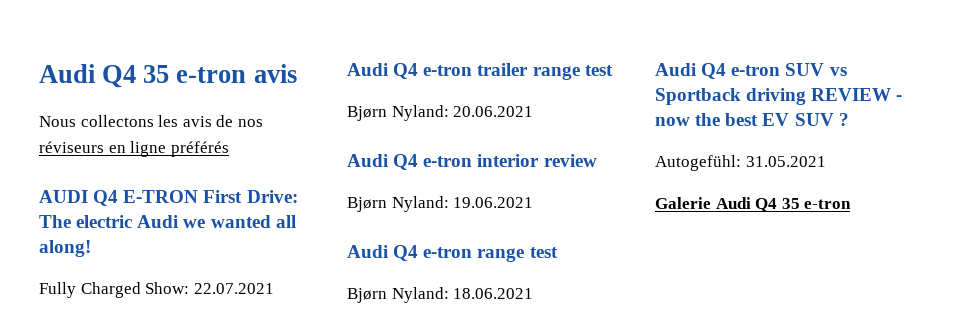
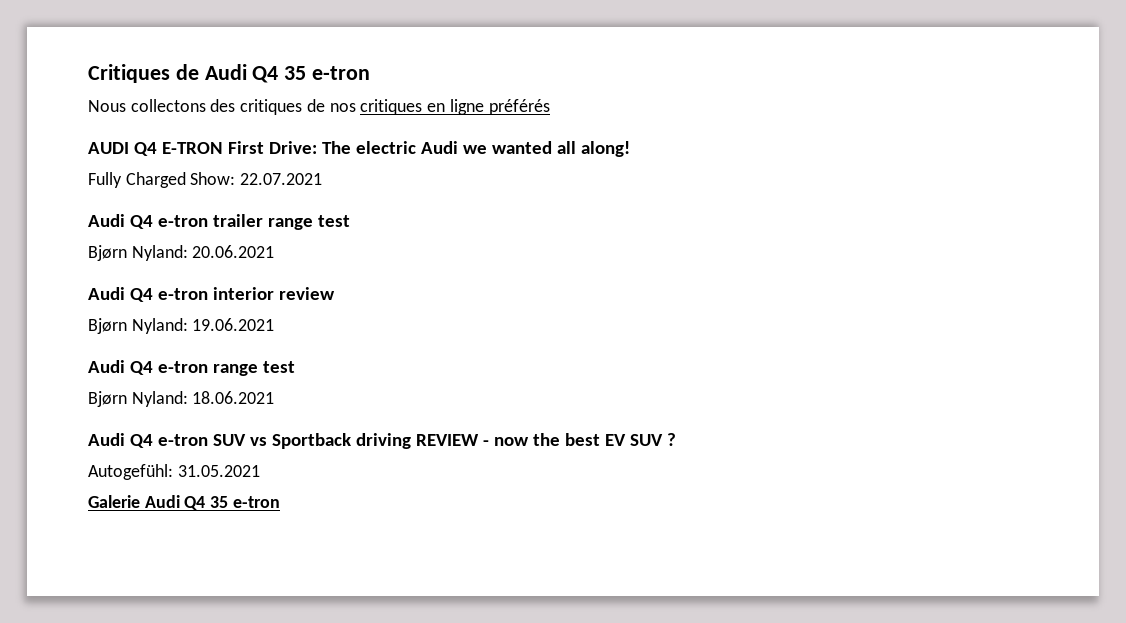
- Audi Q4 35 e-tron avis
+ Critiques de Audi Q4 35 e-tron
- Nous collectons les avis de nos réviseurs en ligne préférés
+ Nous collectons des critiques de nos critiques en ligne préférés

